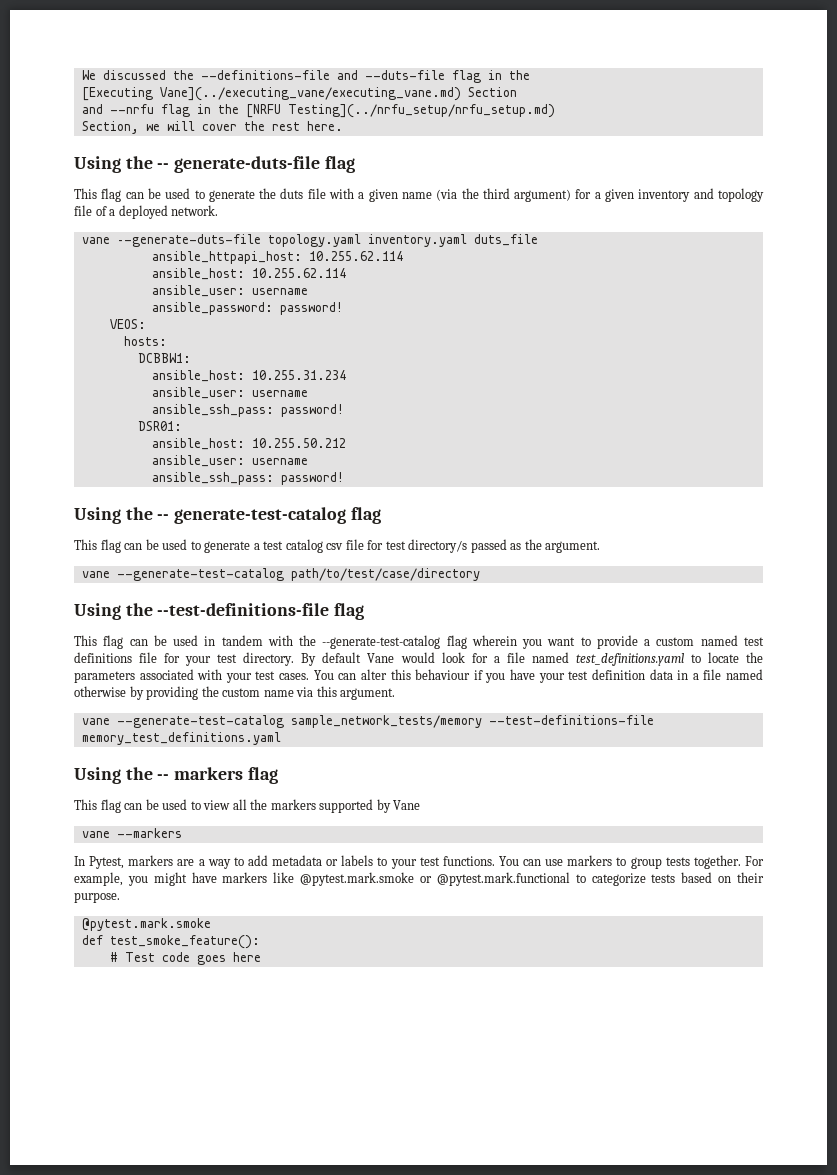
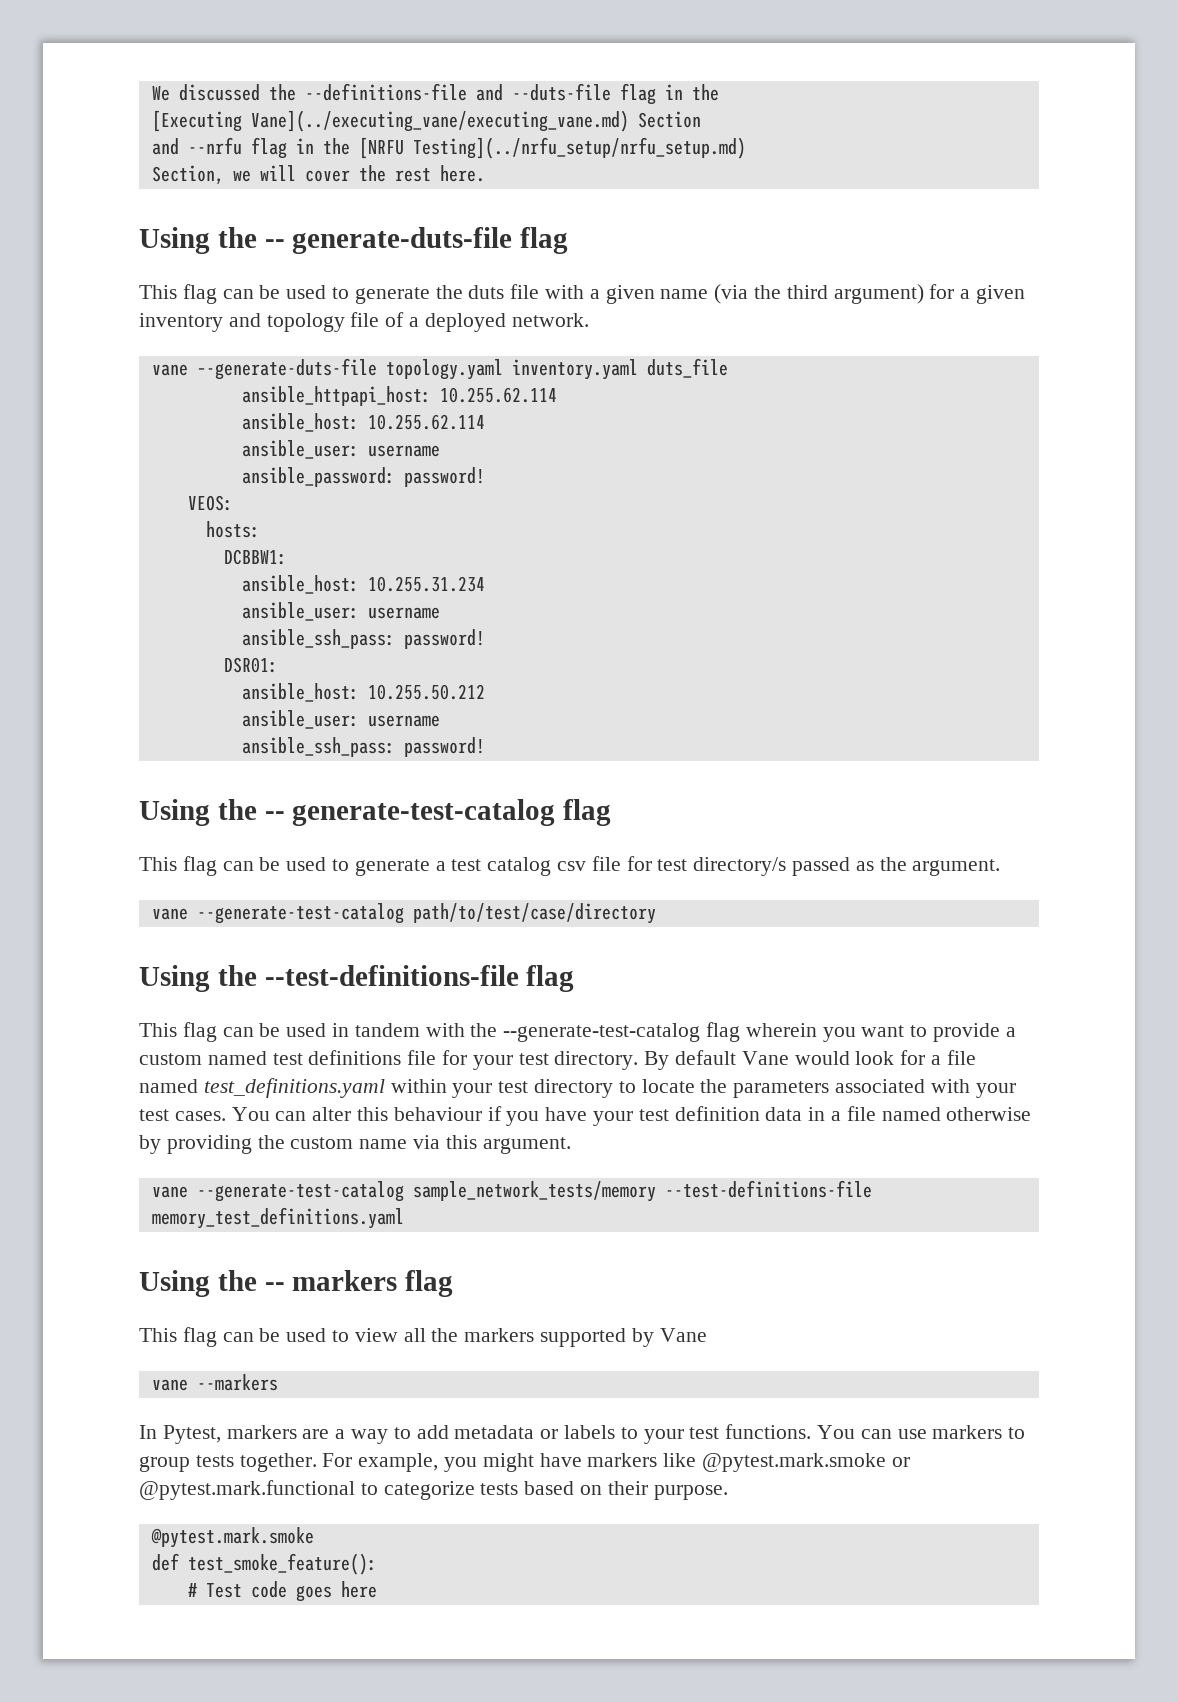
- By default Vane would look for a file named test_definitions.yaml to locate the parameters associated with your test cases.
+ By default Vane would look for a file named test_definitions.yaml within your test directory to locate the parameters associated with your test cases.

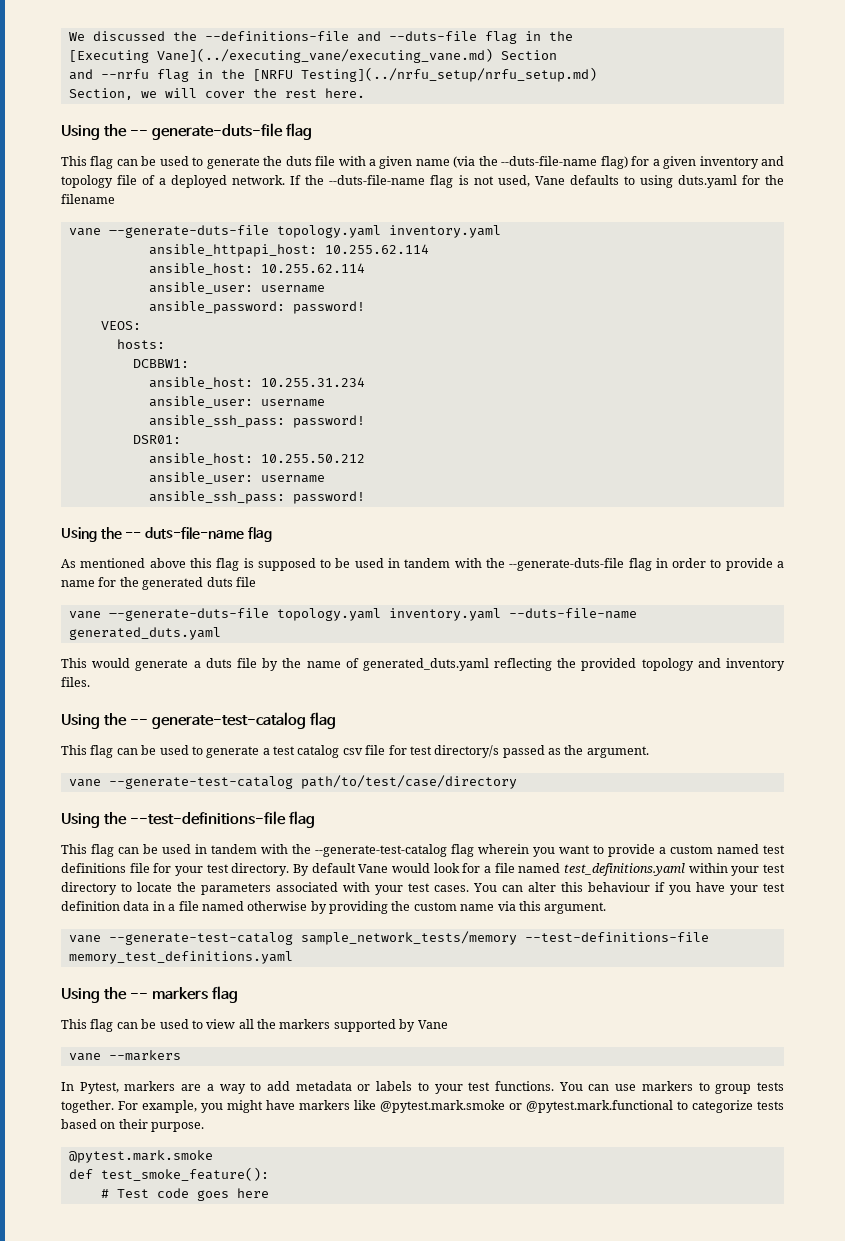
- This flag can be used to generate the duts file with a given name (via the third argument) for a given inventory and topology file of a deployed network.
- vane –-generate-duts-file topology.yaml inventory.yaml duts_file
+ This flag can be used to generate the duts file with a given name (via the --duts-file-name flag) for a given inventory and topology file of a deployed network. If the --duts-file-name flag is not used, Vane defaults to using duts.yaml for the filename
+ vane –-generate-duts-file topology.yaml inventory.yaml
+ Using the -- duts-file-name flag
+ As mentioned above this flag is supposed to be used in tandem with the --generate-duts-file flag in order to provide a name for the generated duts file
+ vane –-generate-duts-file topology.yaml inventory.yaml --duts-file-name generated_duts.yaml
+ This would generate a duts file by the name of generated_duts.yaml reflecting the provided topology and inventory files.

